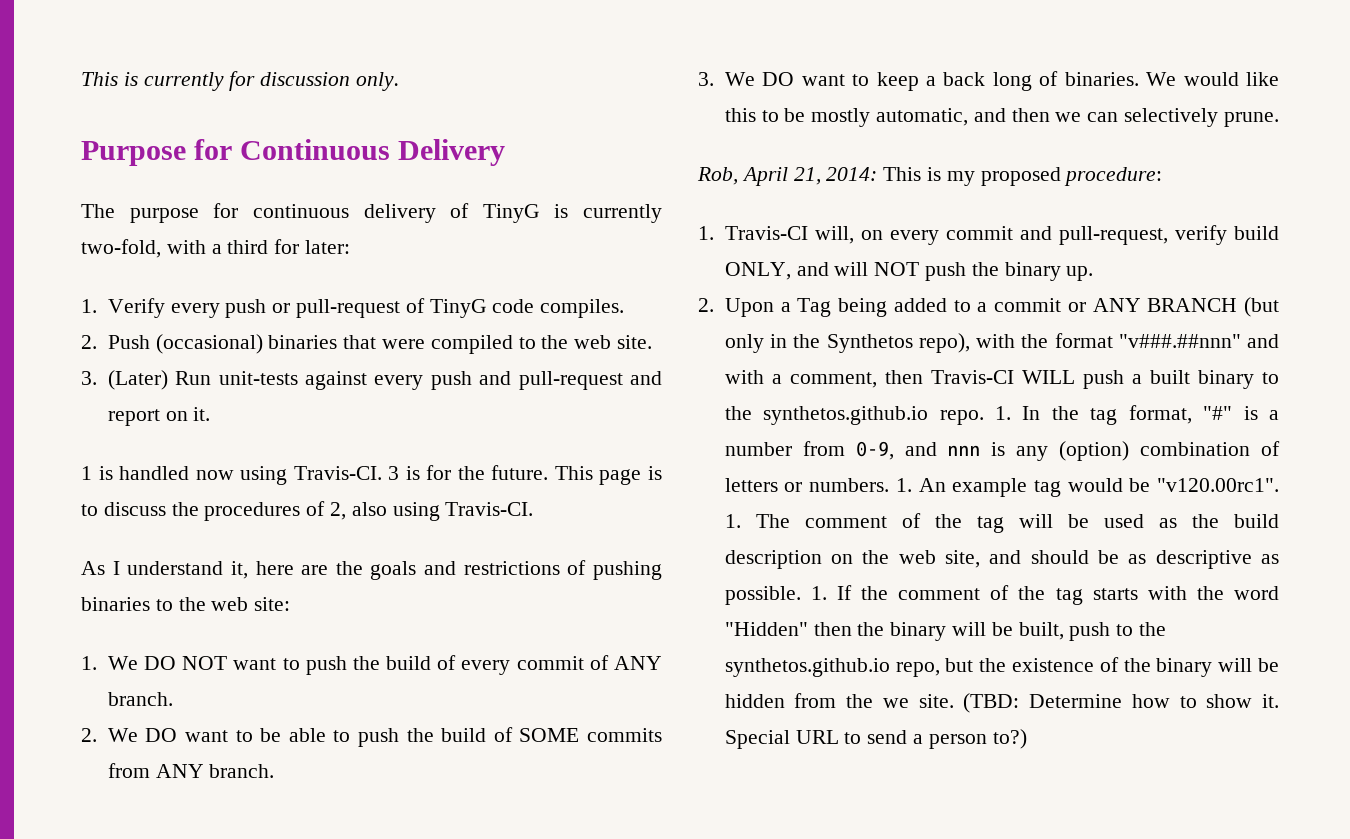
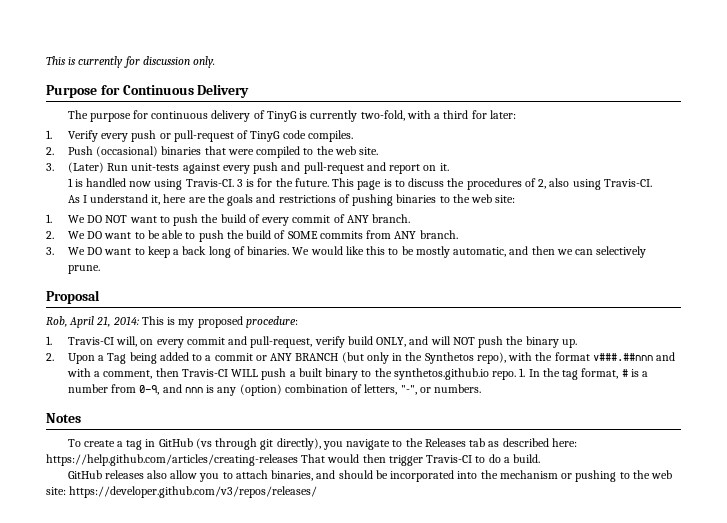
+ Proposal
- 2. Upon a Tag being added to a commit or ANY BRANCH (but only in the Synthetos repo), with the format "v###.##nnn" and with a comment, then Travis-CI WILL push a built binary to the synthetos.github.io repo.
+ 2. Upon a Tag being added to a commit or ANY BRANCH (but only in the Synthetos repo), with the format v###.##nnn and with a comment, then Travis-CI WILL push a built binary to the synthetos.github.io repo.
- 1. In the tag format, "#" is a number from 0-9, and nnn is any (option) combination of letters or numbers. 1. An example tag would be "v120.00rc1". 1. The comment of the tag will be used as the build description on the web site, and should be as descriptive as possible. 1. If the comment of the tag starts with the word "Hidden" then the binary will be built, push to the synthetos.github.io repo, but the existence of the binary will be hidden from the we site. (TBD: Determine how to show it. Special URL to send a person to?)
+ 1. In the tag format, # is a number from 0-9, and nnn is any (option) combination of letters, "-", or numbers.
+ Notes
+ To create a tag in GitHub (vs through git directly), you navigate to the Releases tab as described here: https://help.github.com/articles/creating-releases That would then trigger Travis-CI to do a build.
+ GitHub releases also allow you to attach binaries, and should be incorporated into the mechanism or pushing to the web site: https://developer.github.com/v3/repos/releases/

